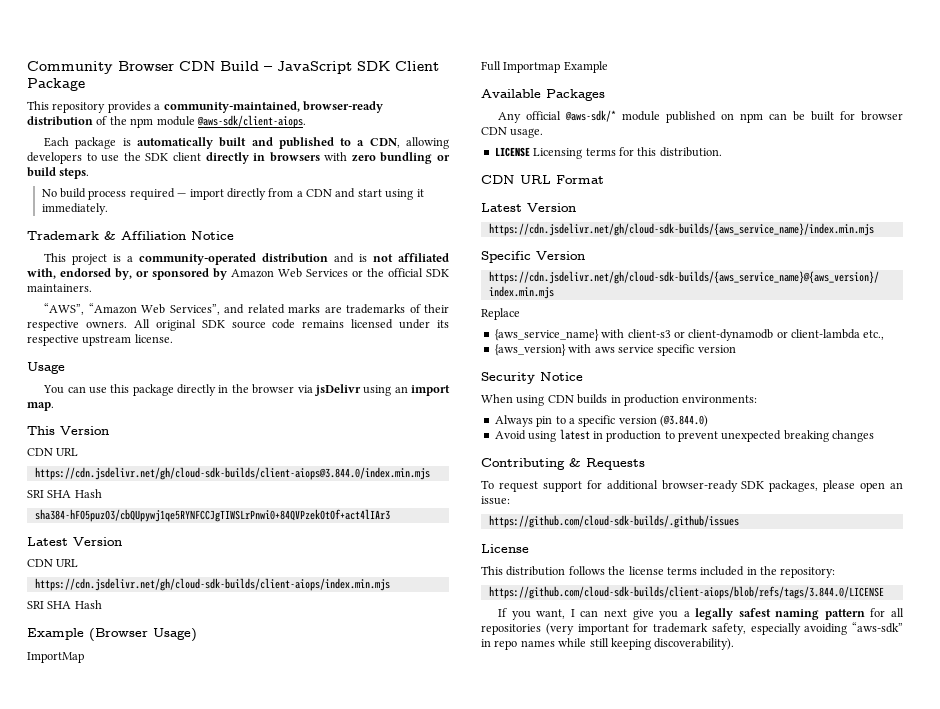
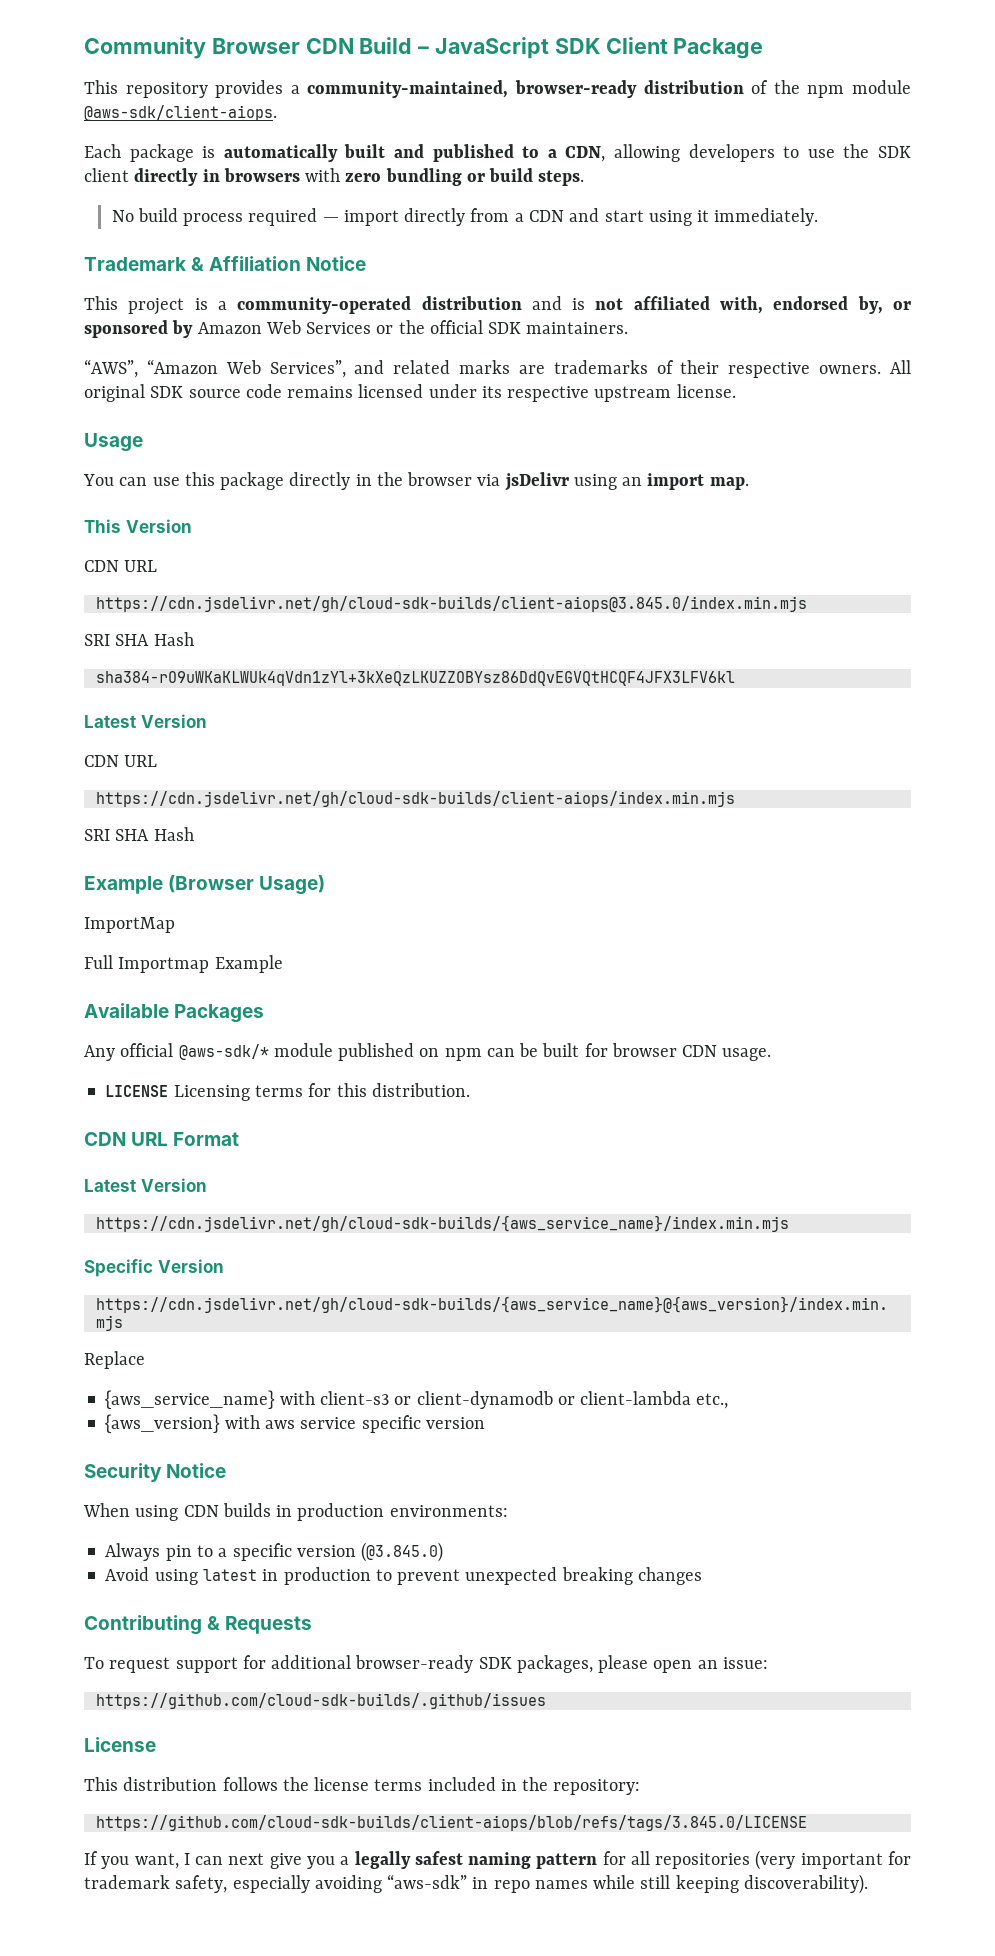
- https://cdn.jsdelivr.net/gh/cloud-sdk-builds/client-aiops@3.844.0/index.min.mjs
+ https://cdn.jsdelivr.net/gh/cloud-sdk-builds/client-aiops@3.845.0/index.min.mjs
  SRI SHA Hash
- sha384-hFO5puzO3/cbQUpywj1qe5RYNFCCJgTIWSLrPnwi0+84QVPzekOtOf+act4lIAr3
+ sha384-rO9uWKaKLWUk4qVdn1zYl+3kXeQzLKUZZOBYsz86DdQvEGVQtHCQF4JFX3LFV6kl
- Always pin to a specific version (@3.844.0)
+ Always pin to a specific version (@3.845.0)
- https://github.com/cloud-sdk-builds/client-aiops/blob/refs/tags/3.844.0/LICENSE
+ https://github.com/cloud-sdk-builds/client-aiops/blob/refs/tags/3.845.0/LICENSE

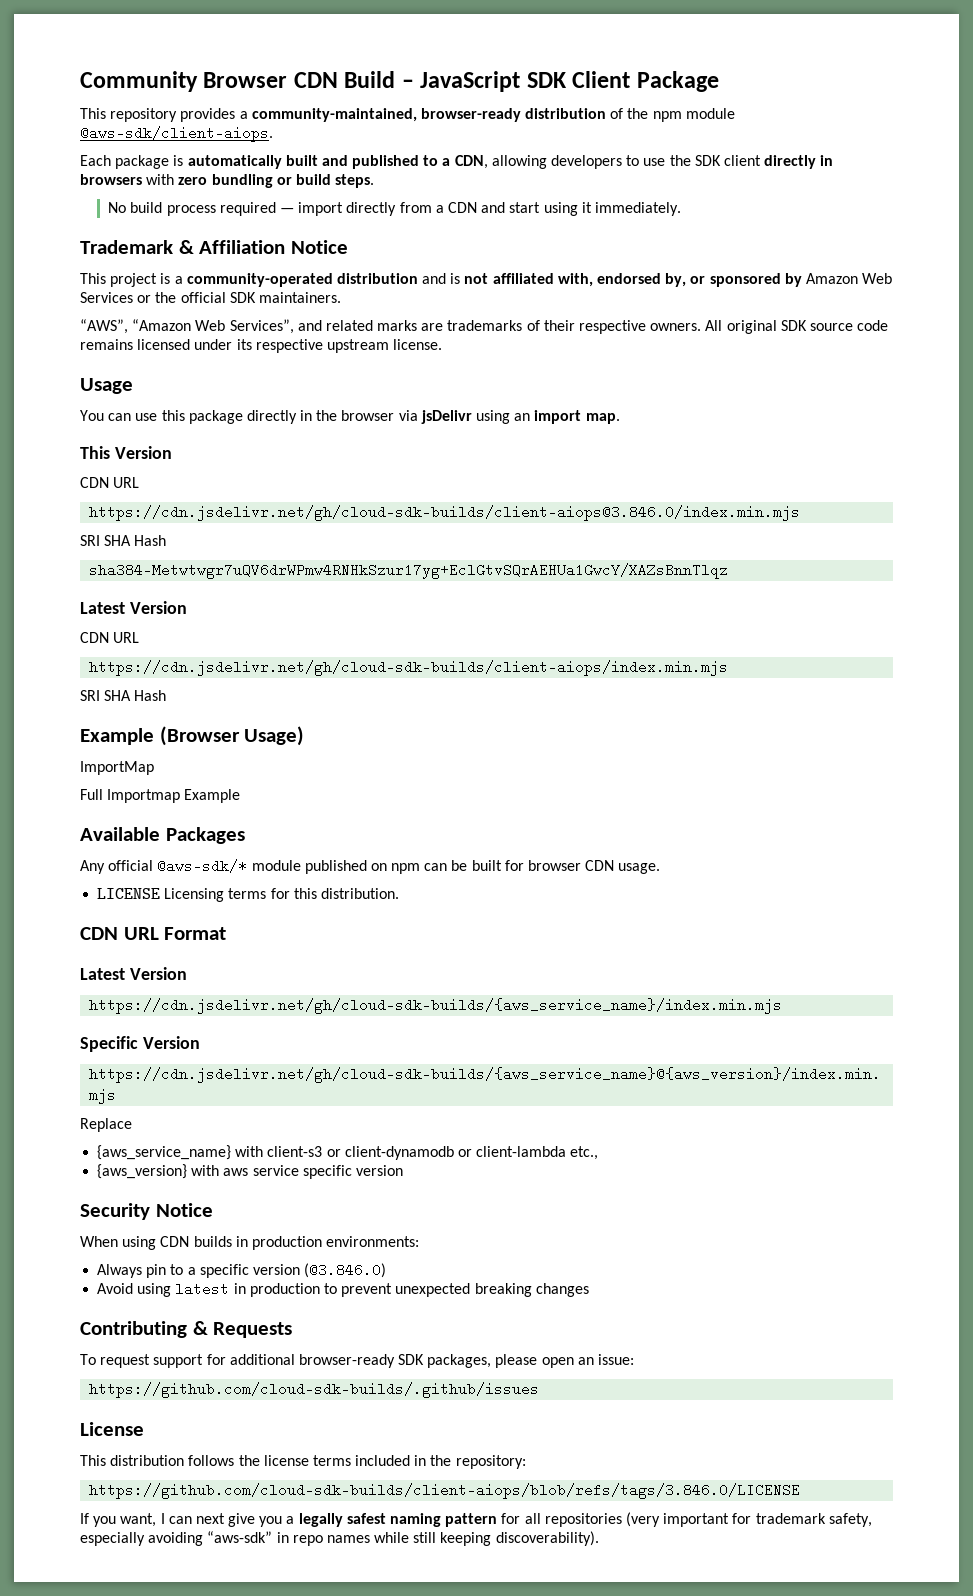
- https://cdn.jsdelivr.net/gh/cloud-sdk-builds/client-aiops@3.845.0/index.min.mjs
+ https://cdn.jsdelivr.net/gh/cloud-sdk-builds/client-aiops@3.846.0/index.min.mjs
  SRI SHA Hash
- sha384-rO9uWKaKLWUk4qVdn1zYl+3kXeQzLKUZZOBYsz86DdQvEGVQtHCQF4JFX3LFV6kl
+ sha384-Metwtwgr7uQV6drWPmw4RNHkSzur17yg+EclGtvSQrAEHUa1GwcY/XAZsBnnTlqz
- Always pin to a specific version (@3.845.0)
+ Always pin to a specific version (@3.846.0)
- https://github.com/cloud-sdk-builds/client-aiops/blob/refs/tags/3.845.0/LICENSE
+ https://github.com/cloud-sdk-builds/client-aiops/blob/refs/tags/3.846.0/LICENSE

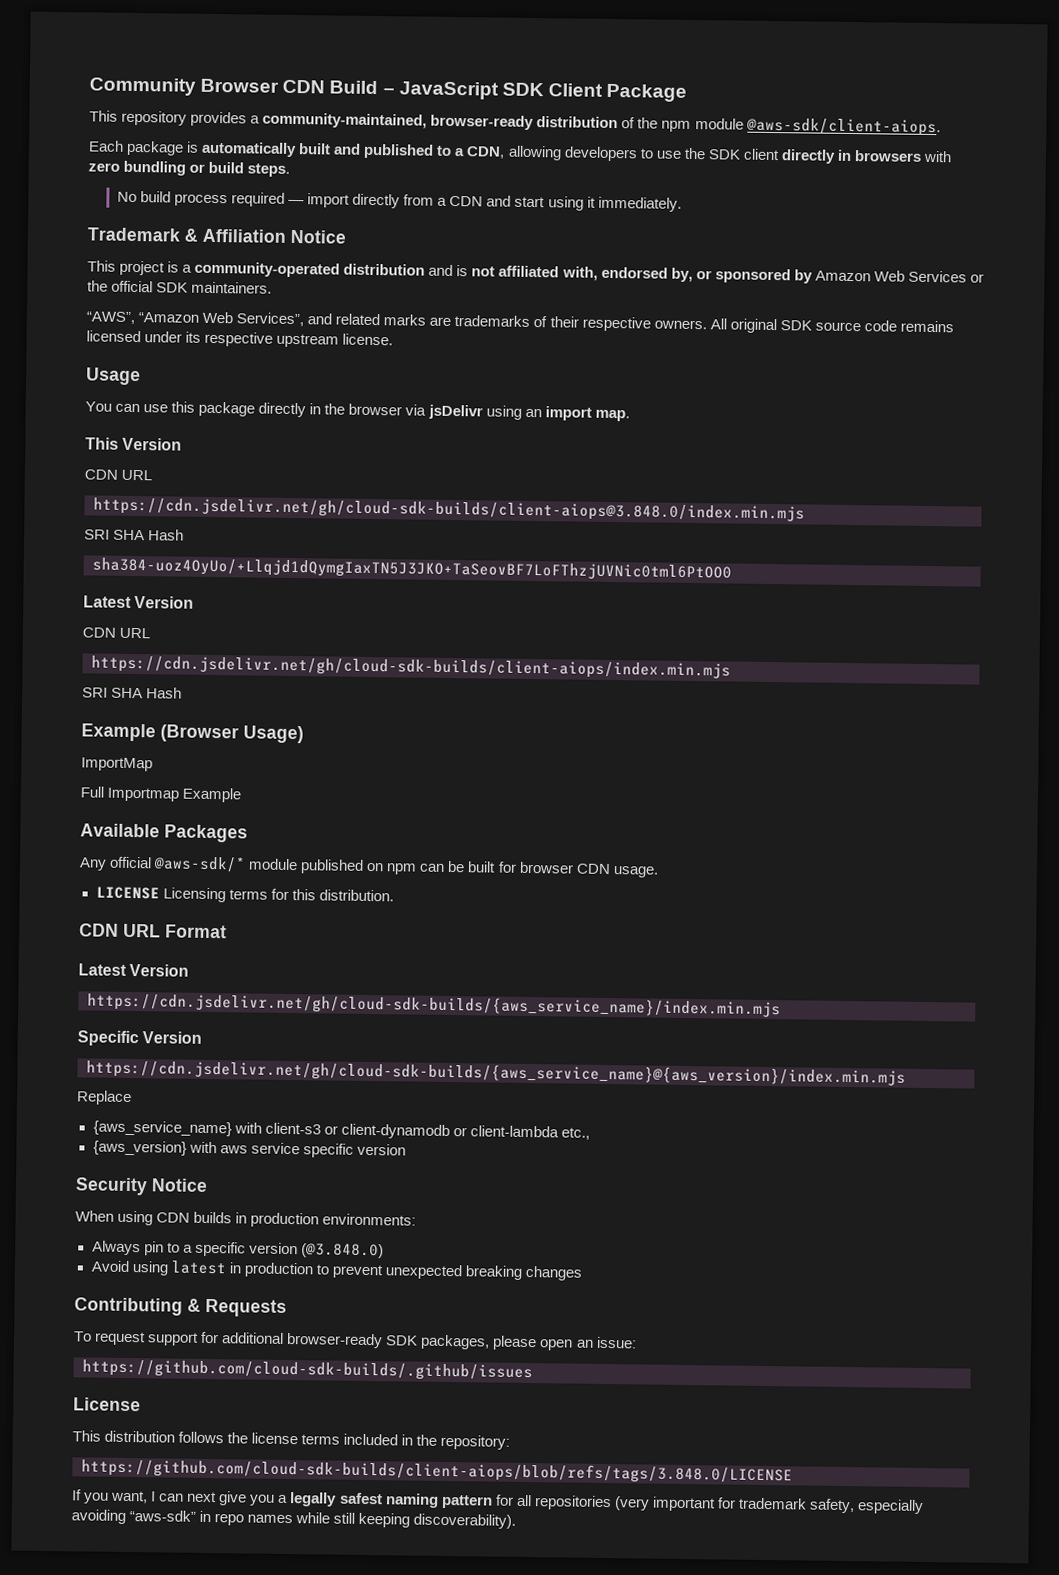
- https://cdn.jsdelivr.net/gh/cloud-sdk-builds/client-aiops@3.846.0/index.min.mjs
+ https://cdn.jsdelivr.net/gh/cloud-sdk-builds/client-aiops@3.848.0/index.min.mjs
  SRI SHA Hash
- sha384-Metwtwgr7uQV6drWPmw4RNHkSzur17yg+EclGtvSQrAEHUa1GwcY/XAZsBnnTlqz
+ sha384-uoz4OyUo/+Llqjd1dQymgIaxTN5J3JKO+TaSeovBF7LoFThzjUVNic0tml6PtOO0
- Always pin to a specific version (@3.846.0)
+ Always pin to a specific version (@3.848.0)
- https://github.com/cloud-sdk-builds/client-aiops/blob/refs/tags/3.846.0/LICENSE
+ https://github.com/cloud-sdk-builds/client-aiops/blob/refs/tags/3.848.0/LICENSE

